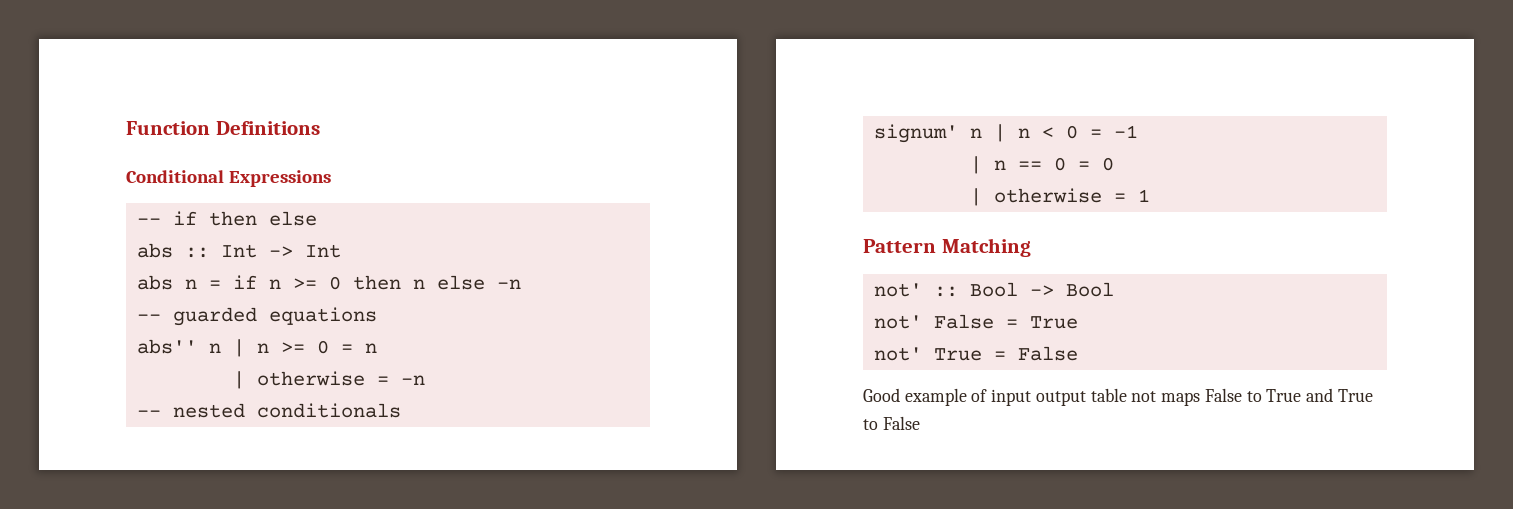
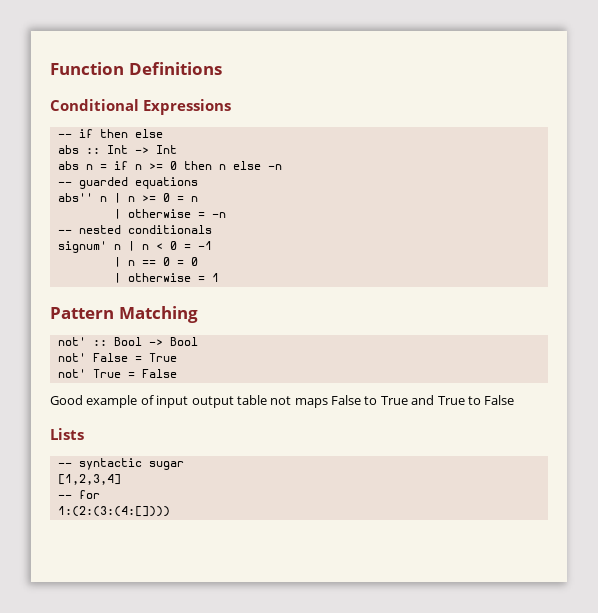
+ Lists
+ -- syntactic sugar
+ [1,2,3,4]
+ -- for
+ 1:(2:(3:(4:[])))

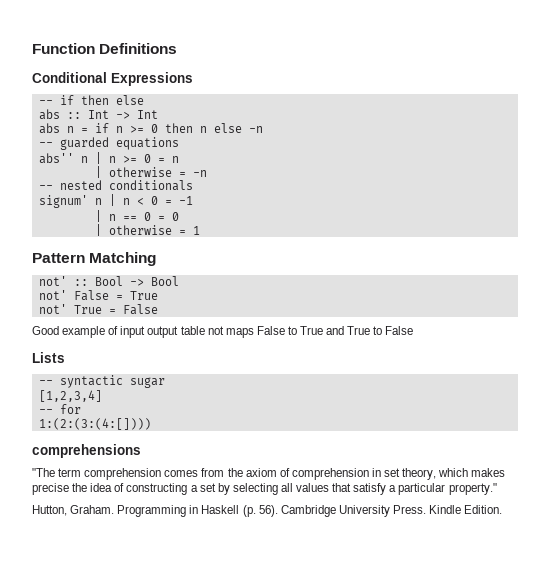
+ comprehensions
+ "The term comprehension comes from the axiom of comprehension in set theory, which makes precise the idea of constructing a set by selecting all values that satisfy a particular property."
+ Hutton, Graham. Programming in Haskell (p. 56). Cambridge University Press. Kindle Edition.

